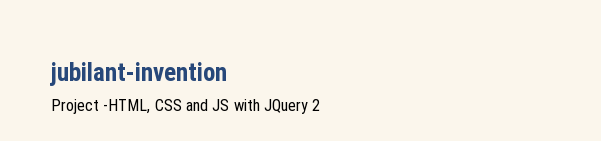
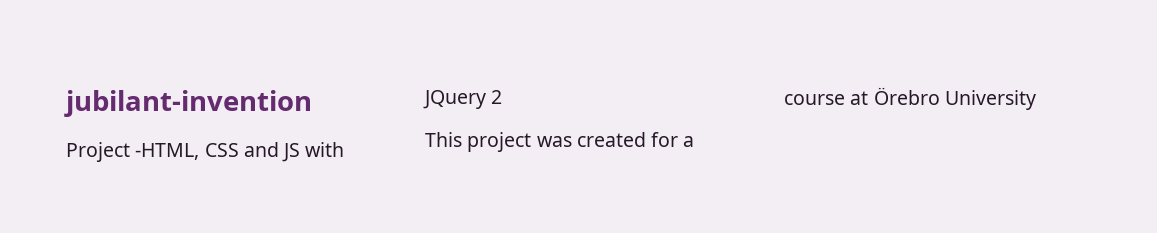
+ This project was created for a course at Örebro University

